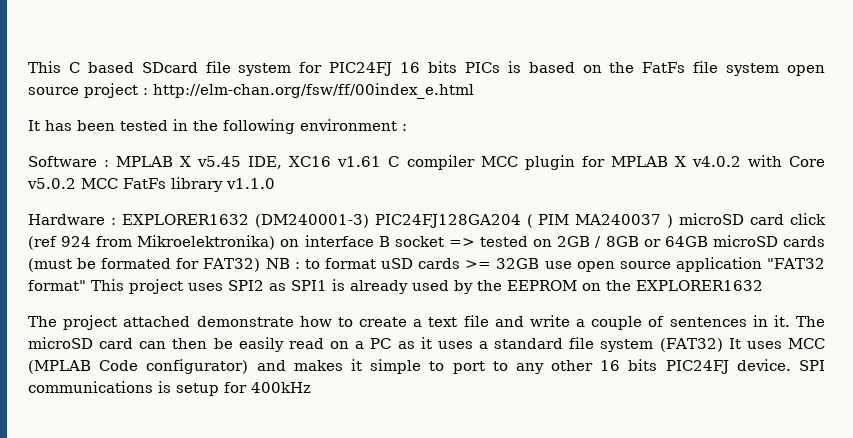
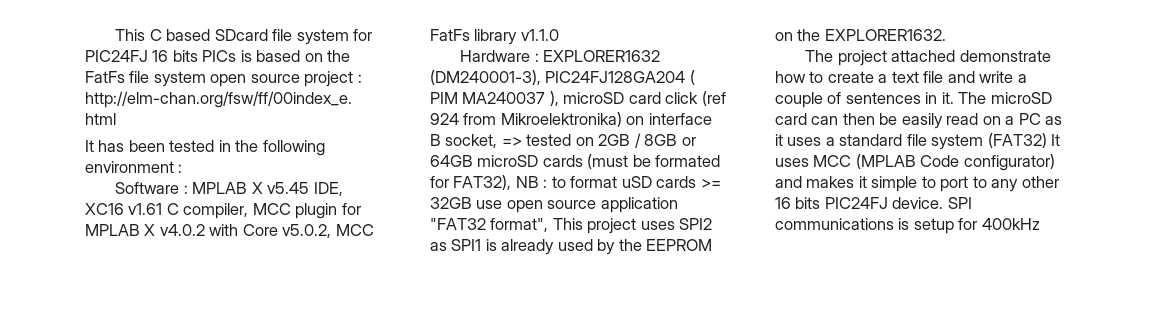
- Software : MPLAB X v5.45 IDE, XC16 v1.61 C compiler MCC plugin for MPLAB X v4.0.2 with Core v5.0.2 MCC FatFs library v1.1.0
+ Software : MPLAB X v5.45 IDE, XC16 v1.61 C compiler, MCC plugin for MPLAB X v4.0.2 with Core v5.0.2, MCC FatFs library v1.1.0
- Hardware : EXPLORER1632 (DM240001-3) PIC24FJ128GA204 ( PIM MA240037 ) microSD card click (ref 924 from Mikroelektronika) on interface B socket => tested on 2GB / 8GB or 64GB microSD cards (must be formated for FAT32) NB : to format uSD cards >= 32GB use open source application "FAT32 format" This project uses SPI2 as SPI1 is already used by the EEPROM on the EXPLORER1632
+ Hardware : EXPLORER1632 (DM240001-3), PIC24FJ128GA204 ( PIM MA240037 ), microSD card click (ref 924 from Mikroelektronika) on interface B socket, => tested on 2GB / 8GB or 64GB microSD cards (must be formated for FAT32), NB : to format uSD cards >= 32GB use open source application "FAT32 format", This project uses SPI2 as SPI1 is already used by the EEPROM on the EXPLORER1632.

